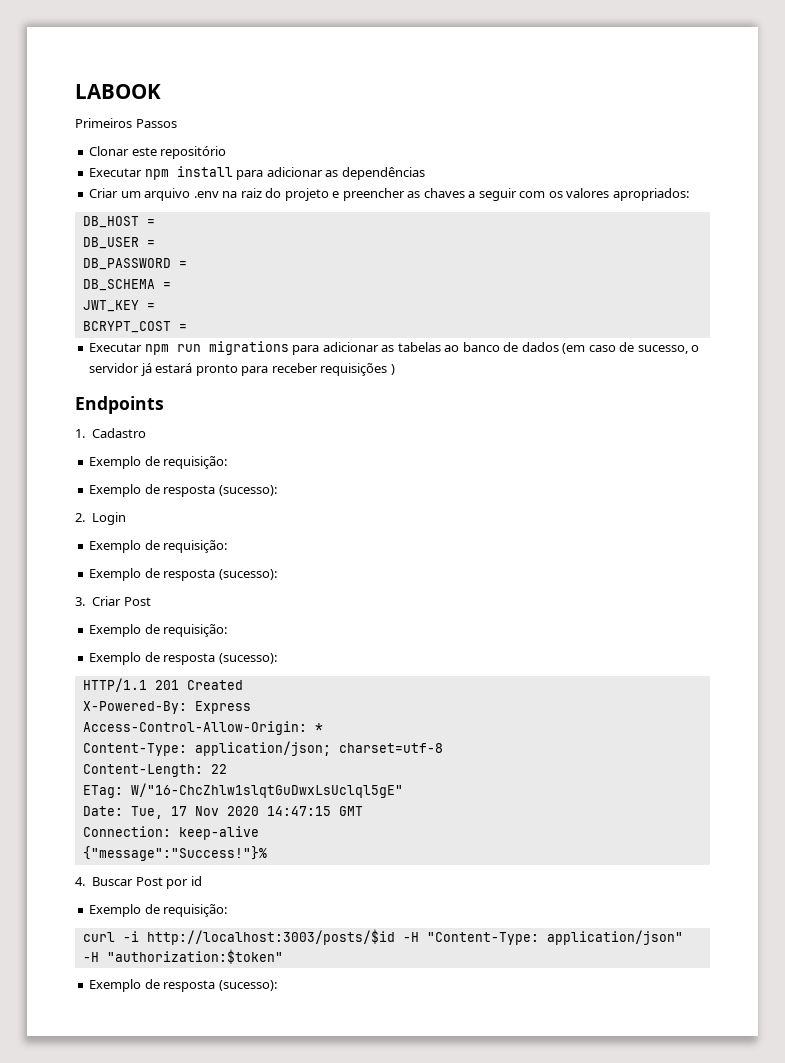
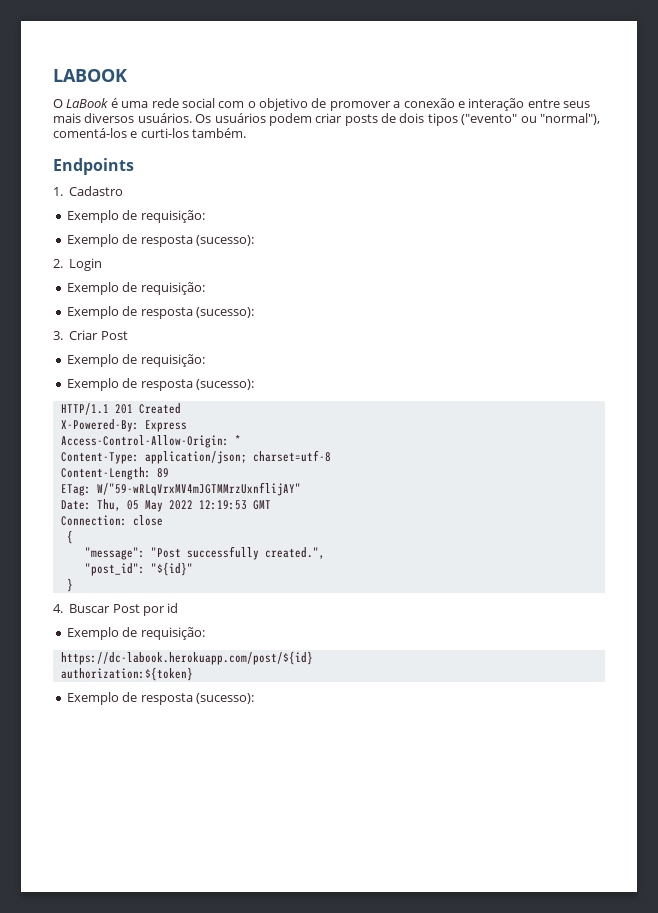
- Primeiros Passos
- Clonar este repositório
- Executar npm install para adicionar as dependências
- Criar um arquivo .env na raiz do projeto e preencher as chaves a seguir com os valores apropriados:
- DB_HOST =
- DB_USER =
- DB_PASSWORD =
- DB_SCHEMA =
- JWT_KEY =
- BCRYPT_COST =
- Executar npm run migrations para adicionar as tabelas ao banco de dados (em caso de sucesso, o servidor já estará pronto para receber requisições )
+ O LaBook é uma rede social com o objetivo de promover a conexão e interação entre seus mais diversos usuários. Os usuários podem criar posts de dois tipos ("evento" ou "normal"), comentá-los e curti-los também.
- Content-Length: 22
+ Content-Length: 89
- ETag: W/"16-ChcZhlw1slqtGuDwxLsUclql5gE"
+ ETag: W/"59-wRLqVrxMV4mJGTMMrzUxnflijAY"
- Date: Tue, 17 Nov 2020 14:47:15 GMT
- Connection: keep-alive
- {"message":"Success!"}%
+ Date: Thu, 05 May 2022 12:19:53 GMT
+ Connection: close
+ {
+ "message": "Post successfully created.",
+ "post_id": "${id}"
+ }
- curl -i http://localhost:3003/posts/$id -H "Content-Type: application/json" -H "authorization:$token"
+ https://dc-labook.herokuapp.com/post/${id}
+ authorization:${token}

